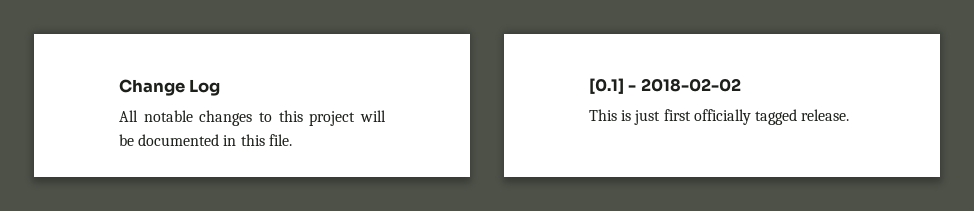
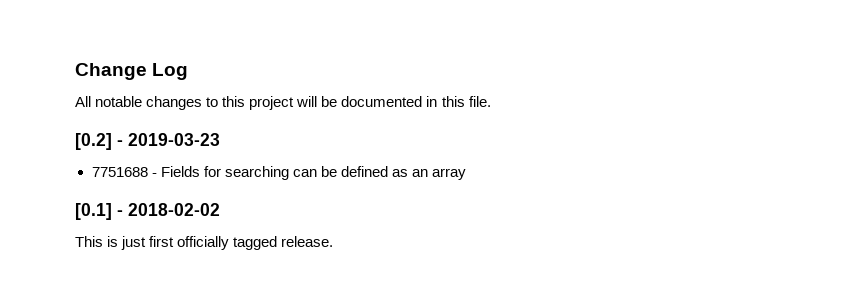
+ [0.2] - 2019-03-23
+ 7751688 - Fields for searching can be defined as an array

